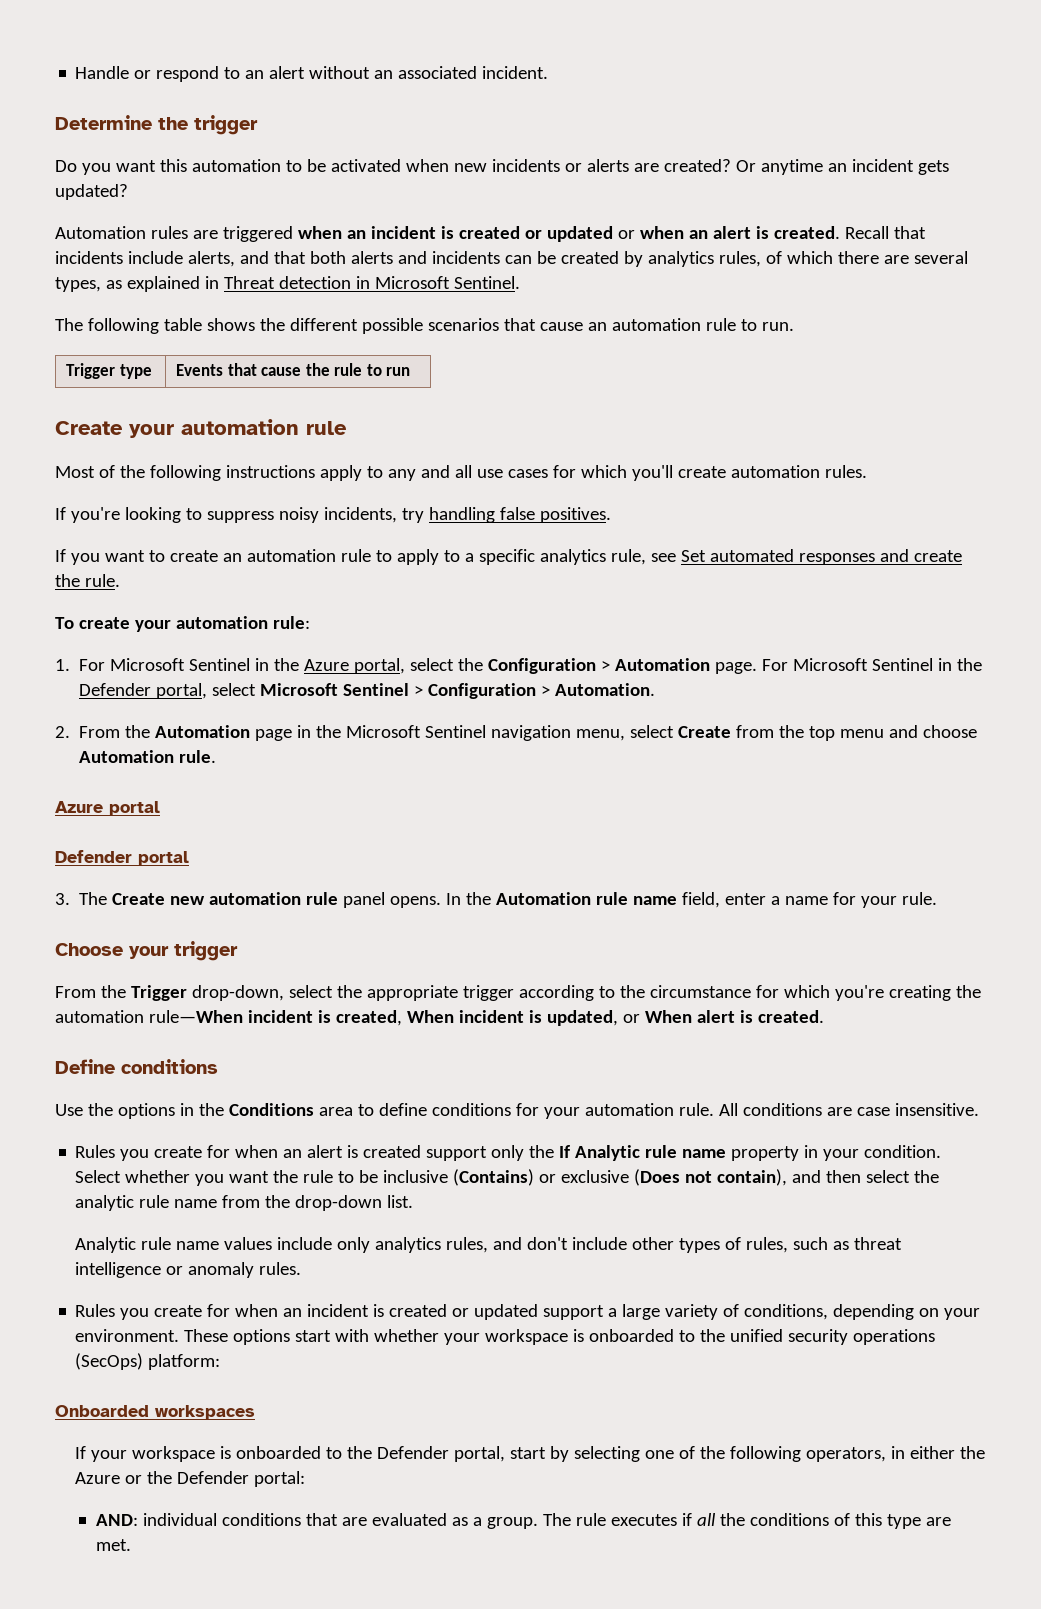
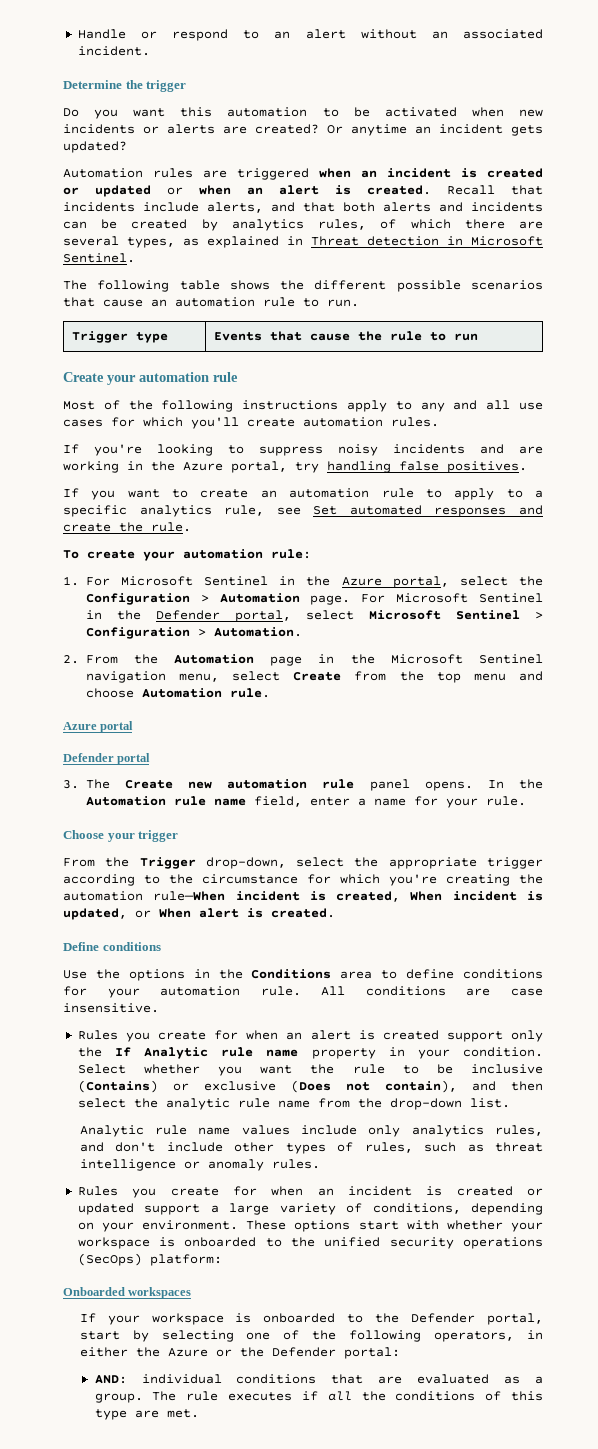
- If you're looking to suppress noisy incidents, try handling false positives.
+ If you're looking to suppress noisy incidents and are working in the Azure portal, try handling false positives.

